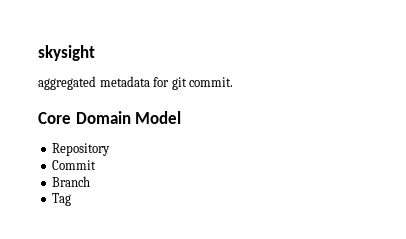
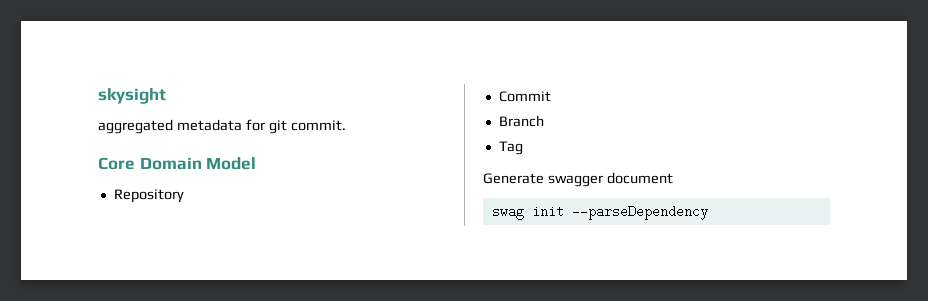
+ Generate swagger document
+ swag init --parseDependency

